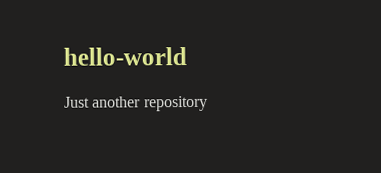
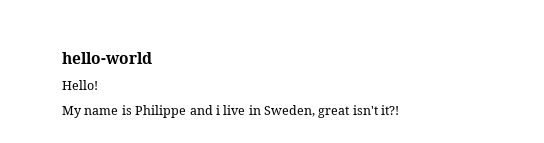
- Just another repository
+ Hello!
+ My name is Philippe and i live in Sweden, great isn't it?!

